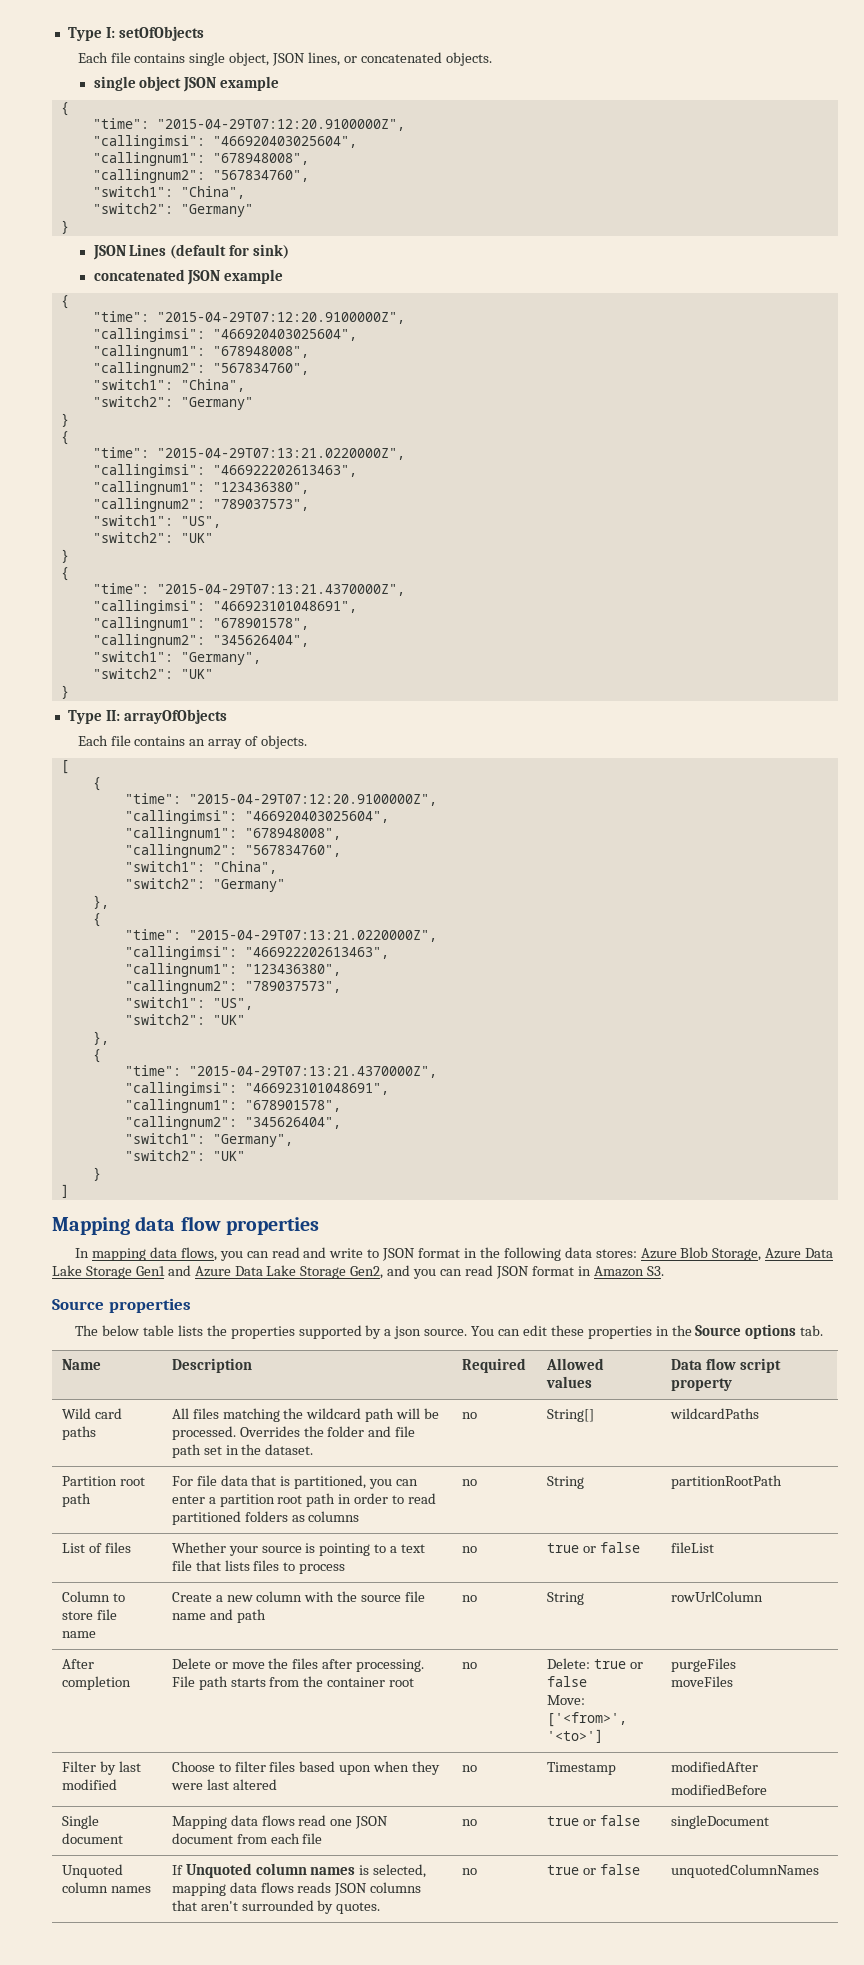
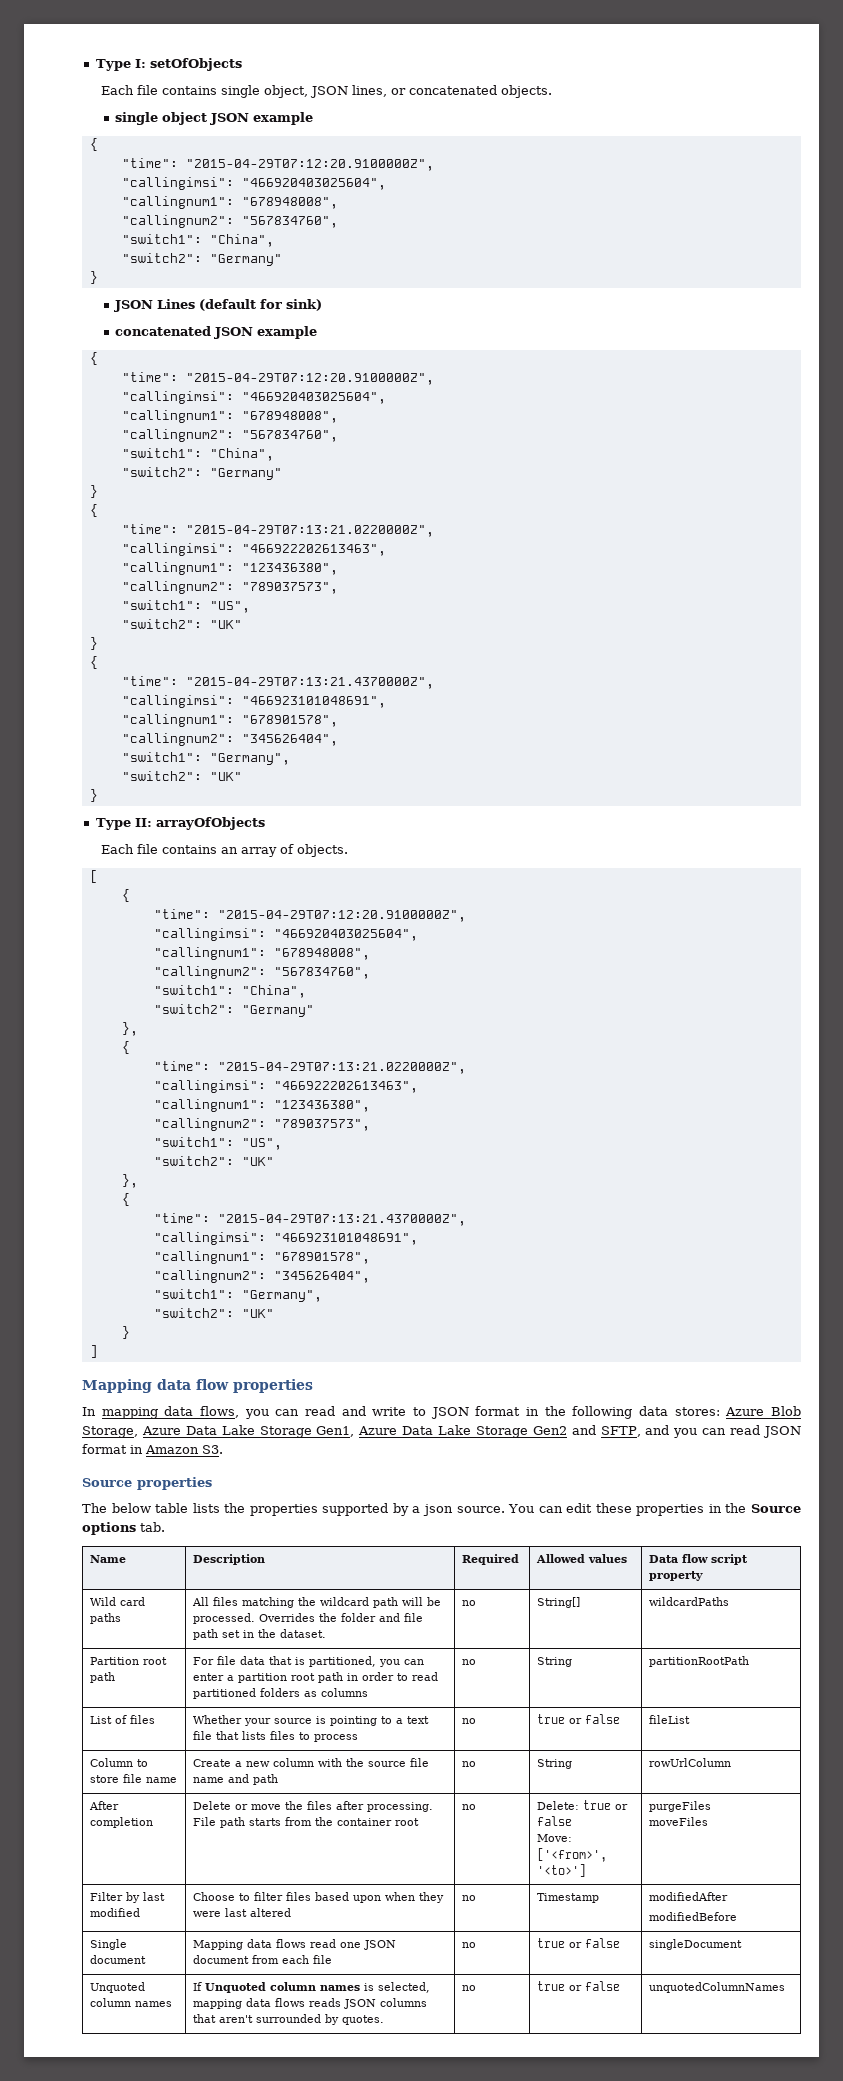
- In mapping data flows, you can read and write to JSON format in the following data stores: Azure Blob Storage, Azure Data Lake Storage Gen1 and Azure Data Lake Storage Gen2, and you can read JSON format in Amazon S3.
+ In mapping data flows, you can read and write to JSON format in the following data stores: Azure Blob Storage, Azure Data Lake Storage Gen1, Azure Data Lake Storage Gen2 and SFTP, and you can read JSON format in Amazon S3.

